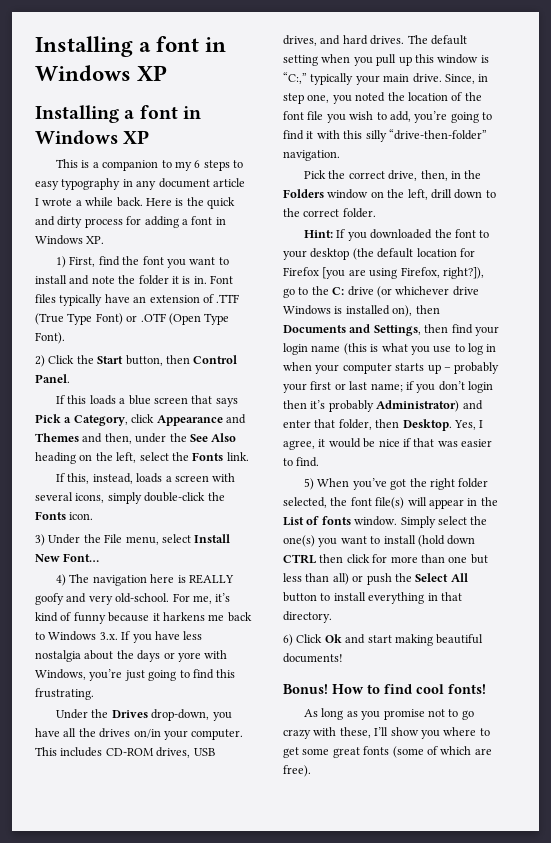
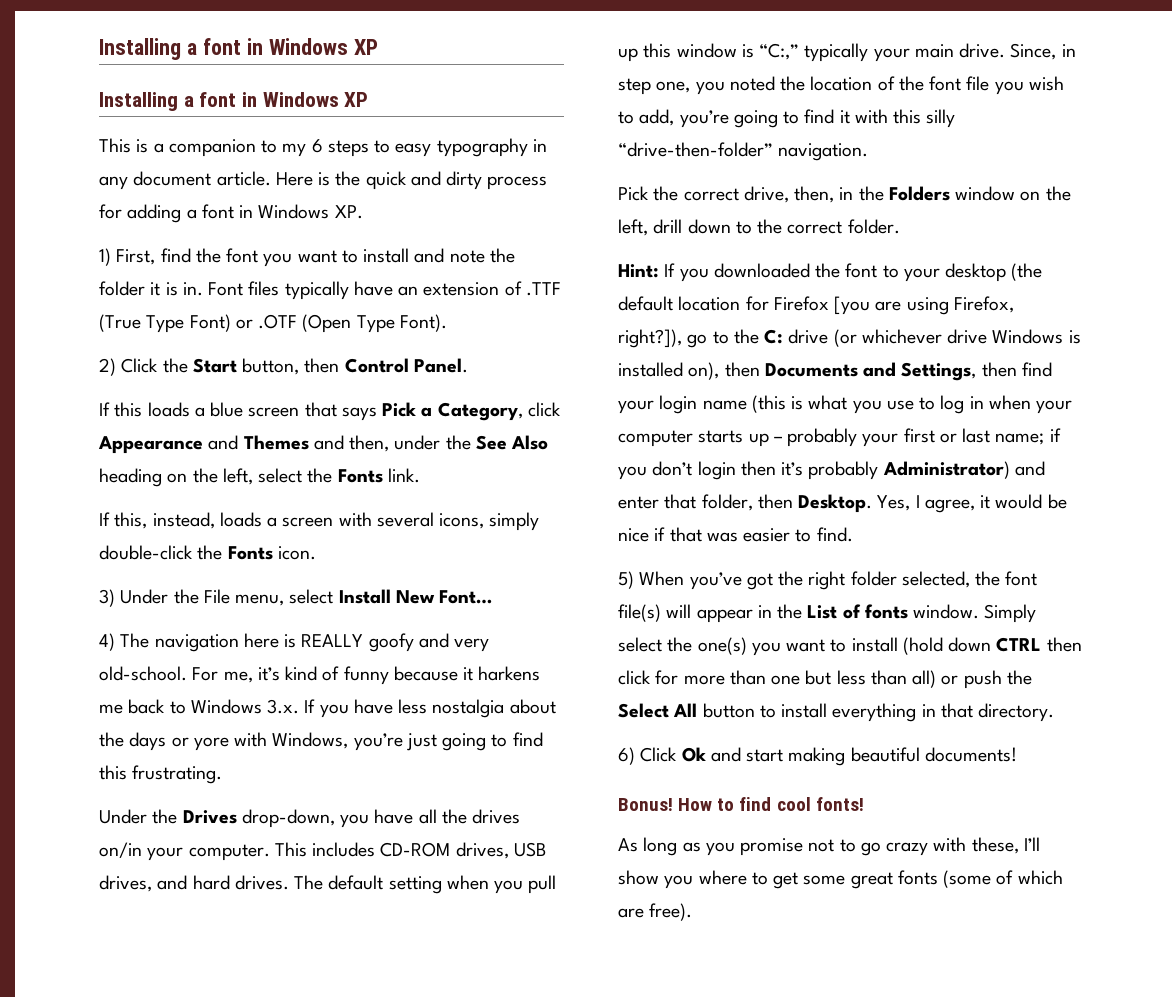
- This is a companion to my 6 steps to easy typography in any document article I wrote a while back.
+ This is a companion to my 6 steps to easy typography in any document article.

